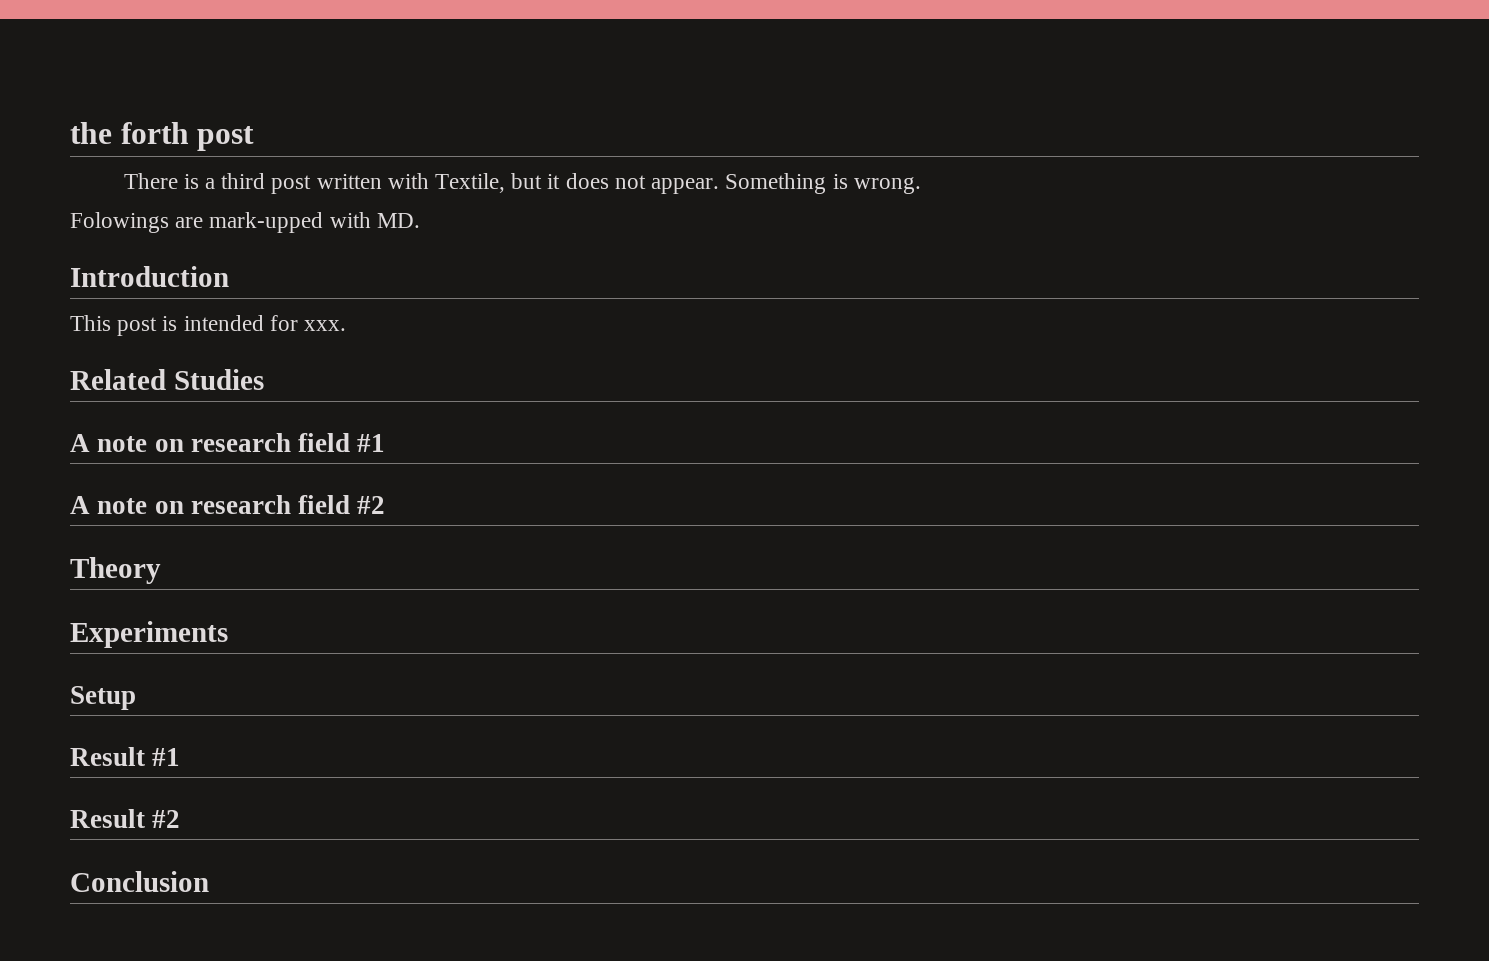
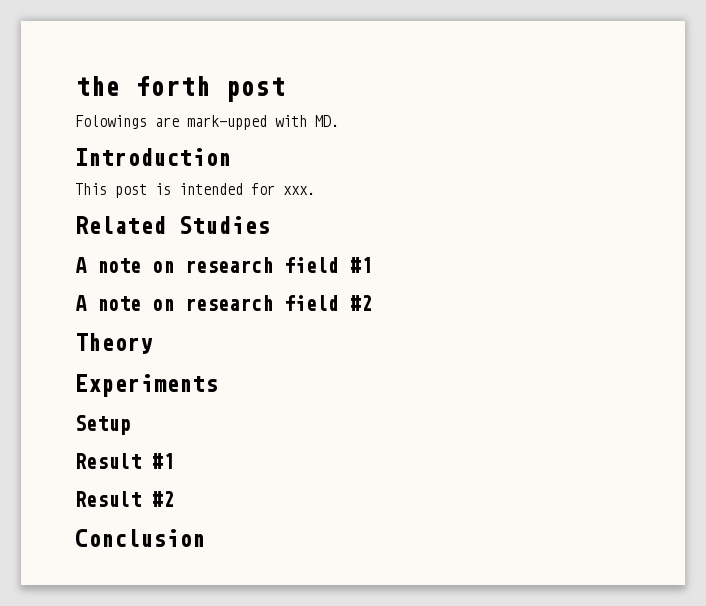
- There is a third post written with Textile, but it does not appear. Something is wrong.

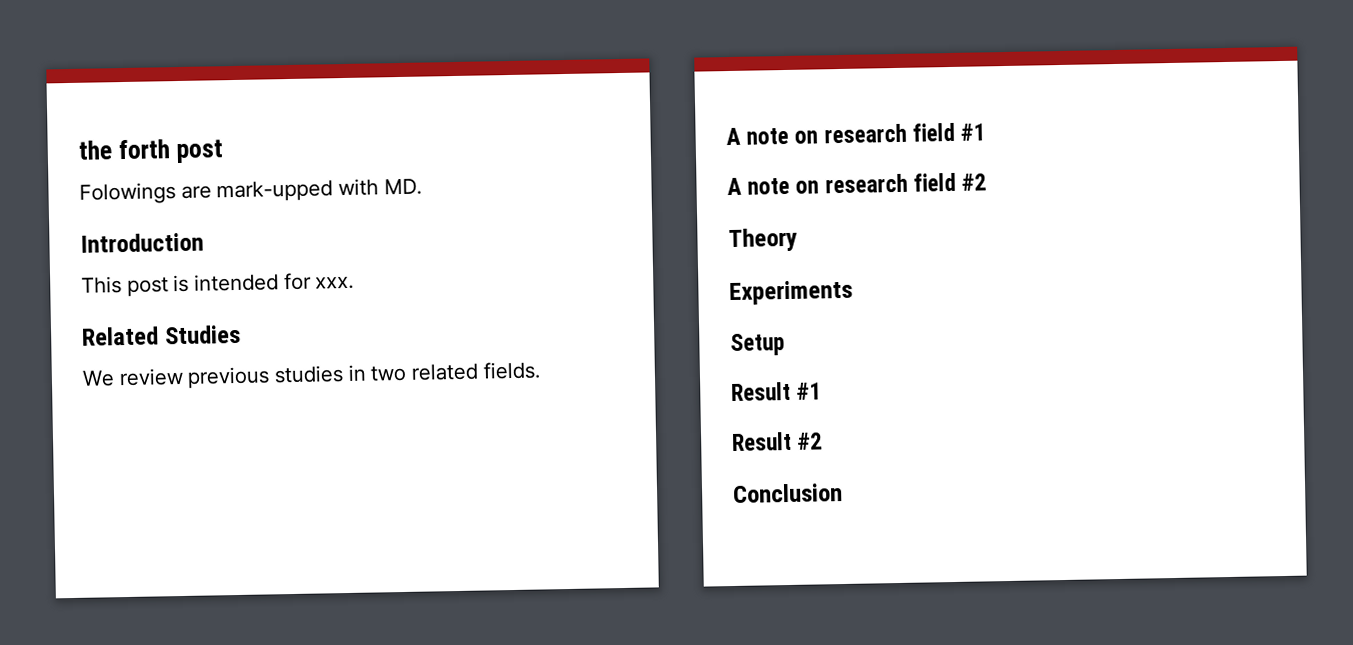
+ We review previous studies in two related fields.

